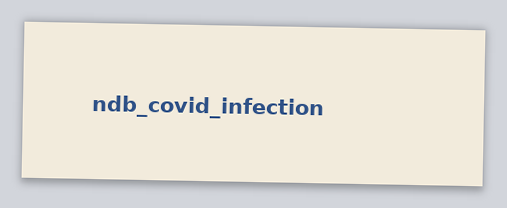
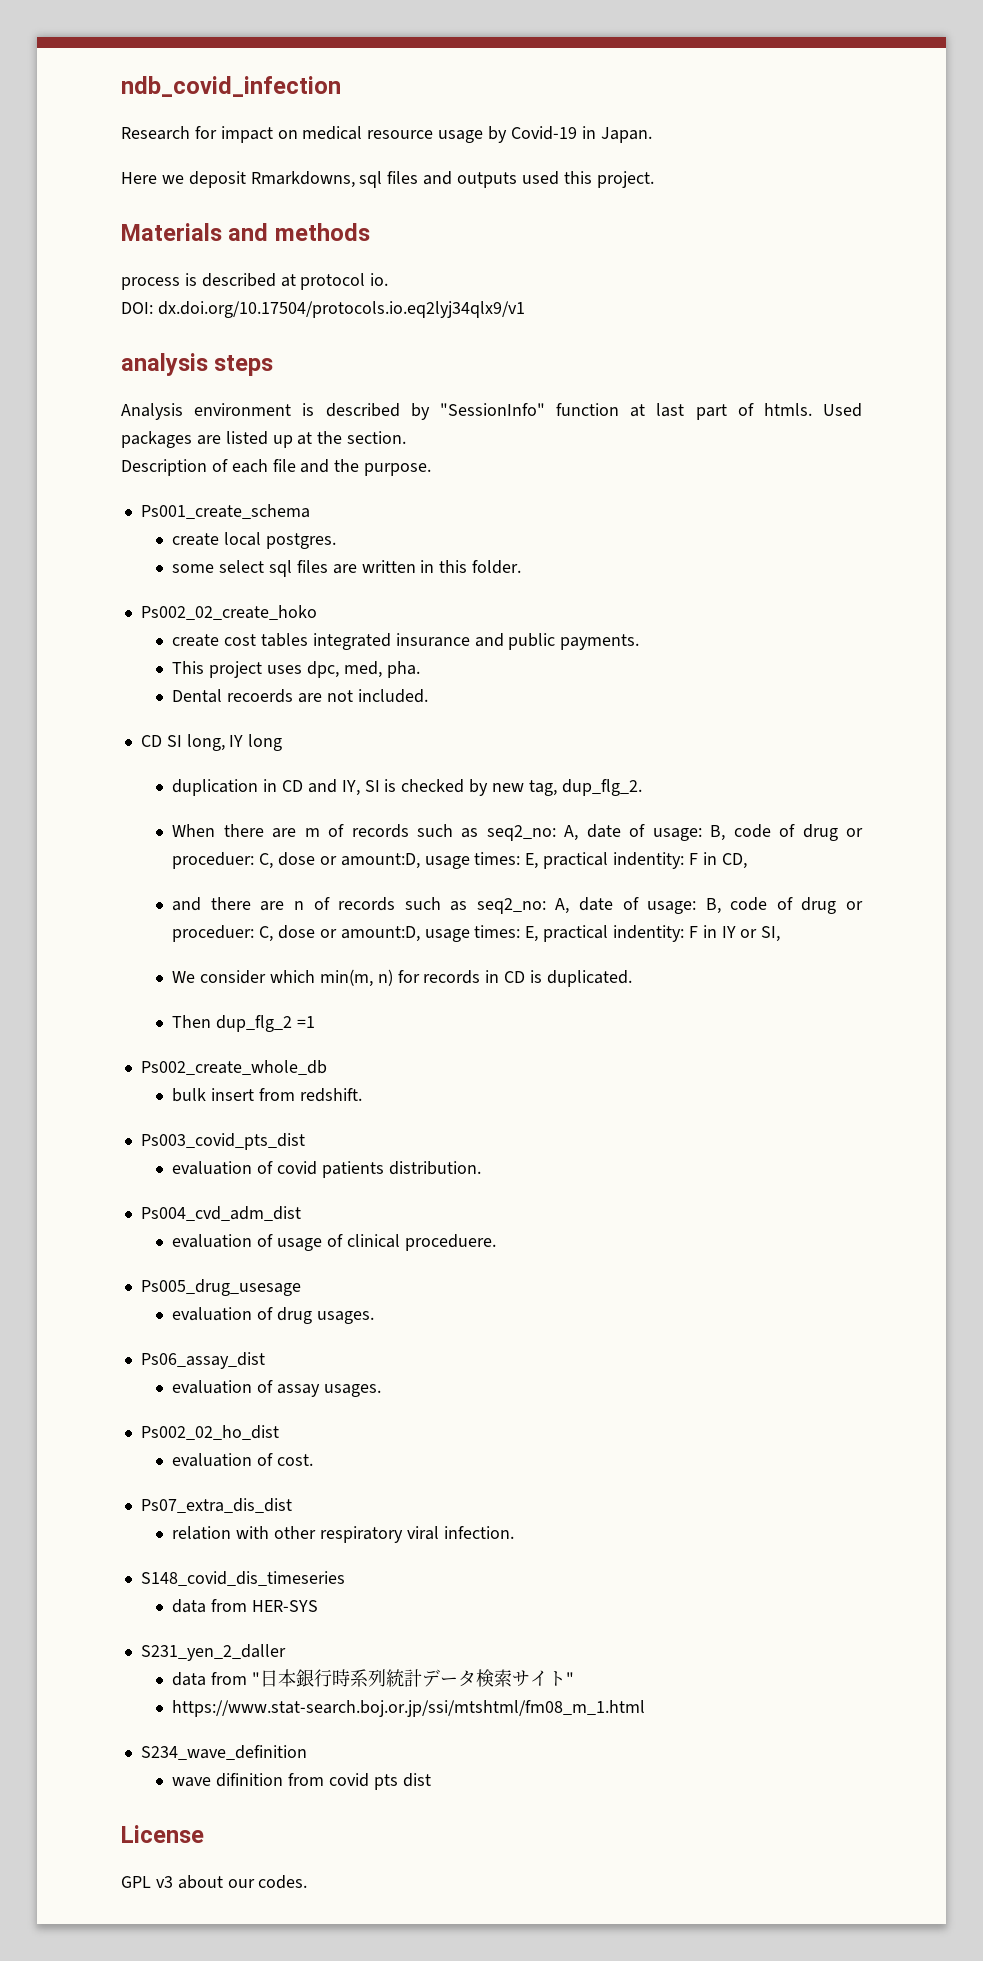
+ Research for impact on medical resource usage by Covid-19 in Japan.
+ Here we deposit Rmarkdowns, sql files and outputs used this project.
+ Materials and methods
+ process is described at protocol io.
+ DOI: dx.doi.org/10.17504/protocols.io.eq2lyj34qlx9/v1
+ analysis steps
+ Analysis environment is described by "SessionInfo" function at last part of htmls. Used packages are listed up at the section.
+ Description of each file and the purpose.
+ Ps001_create_schema
+ create local postgres.
+ some select sql files are written in this folder.
+ Ps002_02_create_hoko
+ create cost tables integrated insurance and public payments.
+ This project uses dpc, med, pha.
+ Dental recoerds are not included.
+ CD SI long, IY long
+ duplication in CD and IY, SI is checked by new tag, dup_flg_2.
+ When there are m of records such as seq2_no: A, date of usage: B, code of drug or proceduer: C, dose or amount:D, usage times: E, practical indentity: F in CD,
+ and there are n of records such as seq2_no: A, date of usage: B, code of drug or proceduer: C, dose or amount:D, usage times: E, practical indentity: F in IY or SI,
+ We consider which min(m, n) for records in CD is duplicated.
+ Then dup_flg_2 =1
+ Ps002_create_whole_db
+ bulk insert from redshift.
+ Ps003_covid_pts_dist
+ evaluation of covid patients distribution.
+ Ps004_cvd_adm_dist
+ evaluation of usage of clinical proceduere.
+ Ps005_drug_usesage
+ evaluation of drug usages.
+ Ps06_assay_dist
+ evaluation of assay usages.
+ Ps002_02_ho_dist
+ evaluation of cost.
+ Ps07_extra_dis_dist
+ relation with other respiratory viral infection.
+ S148_covid_dis_timeseries
+ data from HER-SYS
+ S231_yen_2_daller
+ data from "日本銀行時系列統計データ検索サイト"
+ https://www.stat-search.boj.or.jp/ssi/mtshtml/fm08_m_1.html
+ S234_wave_definition
+ wave difinition from covid pts dist
+ License
+ GPL v3 about our codes.

